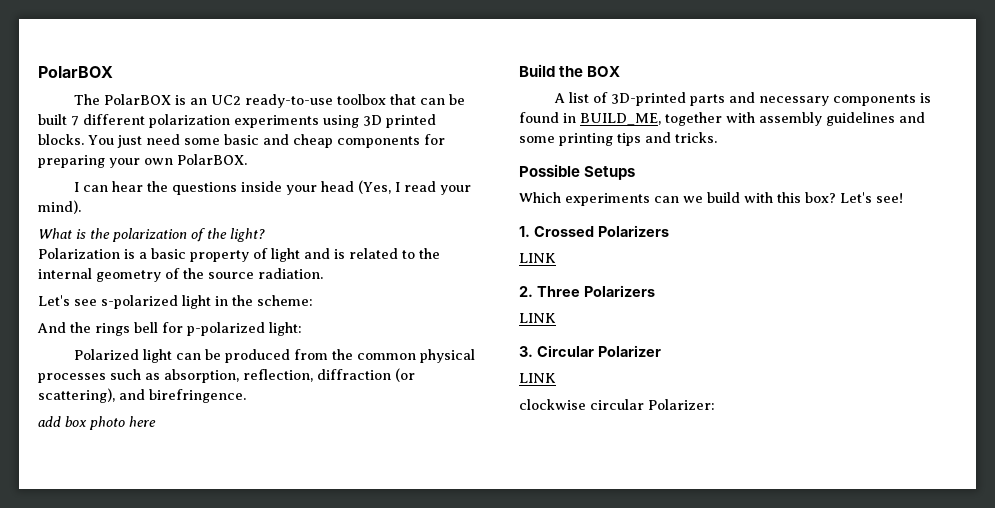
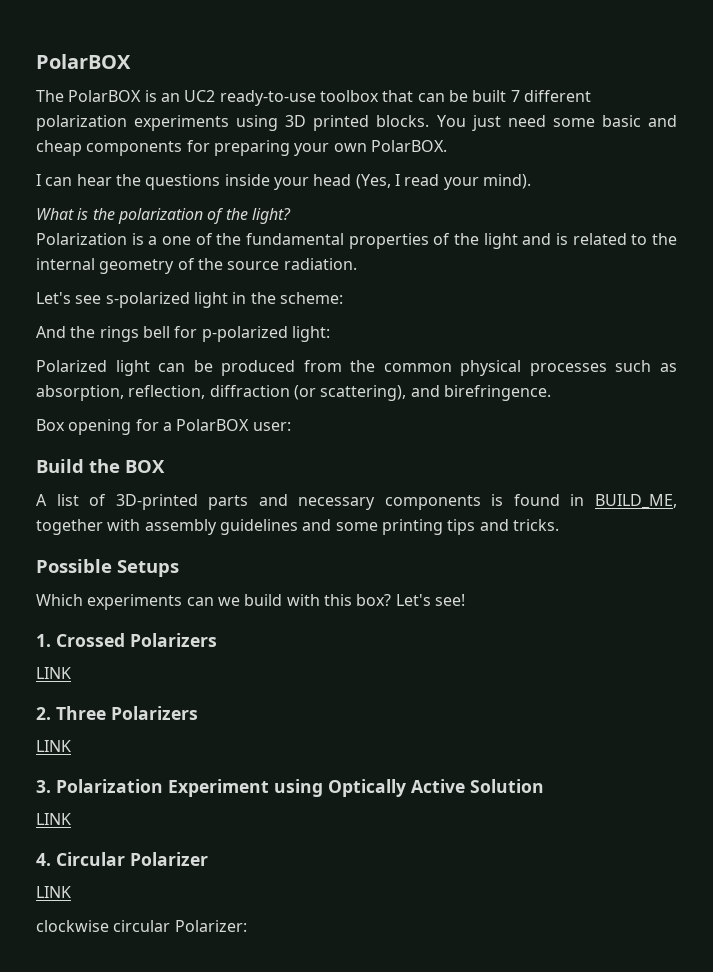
- Polarization is a basic property of light and is related to the internal geometry of the source radiation.
+ Polarization is a one of the fundamental properties of the light and is related to the internal geometry of the source radiation.
- add box photo here
+ Box opening for a PolarBOX user:
- 3. Circular Polarizer
+ 3. Polarization Experiment using Optically Active Solution
+ LINK
+ 4. Circular Polarizer

